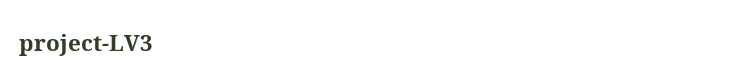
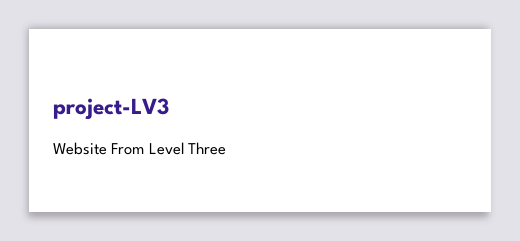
+ Website From Level Three

